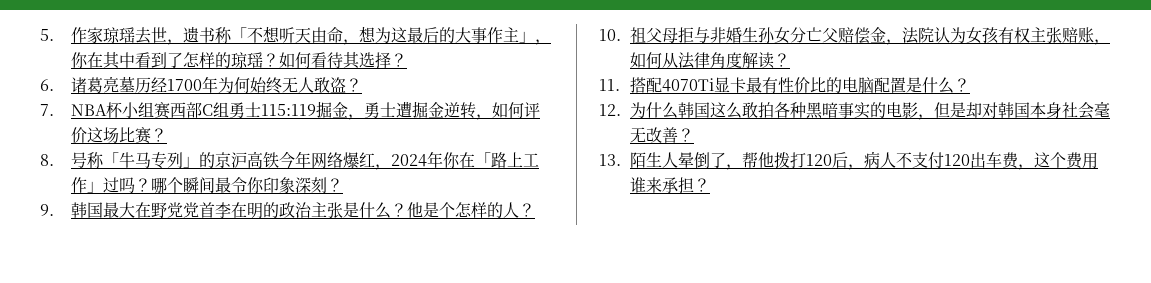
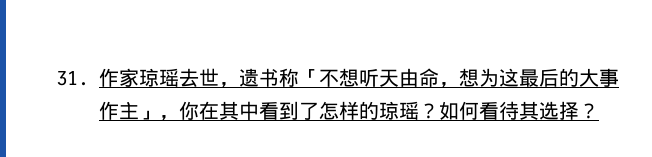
- 5.作家琼瑶去世，遗书称「不想听天由命，想为这最后的大事作主」，你在其中看到了怎样的琼瑶？
+ 31.作家琼瑶去世，遗书称「不想听天由命，想为这最后的大事作主」，你在其中看到了怎样的琼瑶？
- 6.诸葛亮墓历经1700年为何始终无人敢盗？
- 7. NBA杯小组赛西部C组勇士115:119掘金，勇士遭掘金逆转，如何评价这场比赛？
- 8.号称「牛马专列」的京沪高铁今年网络爆红，2024年你在「路上工作」过吗？哪个瞬间最令你印象深刻？
- 9.韩国最大在野党党首李在明的政治主张是什么？他是个怎样的人？
- 10.祖父母拒与非婚生孙女分亡父赔偿金，法院认为女孩有权主张赔账，如何从法律角度解读？
- 11.搭配4070Ti显卡最有性价比的电脑配置是什么？
- 12.为什么韩国这么敢拍各种黑暗事实的电影，但是却对韩国本身社会毫无改善？
- 13.陌生人晕倒了，帮他拨打120后，病人不支付120出车费，这个费用谁来承担？

